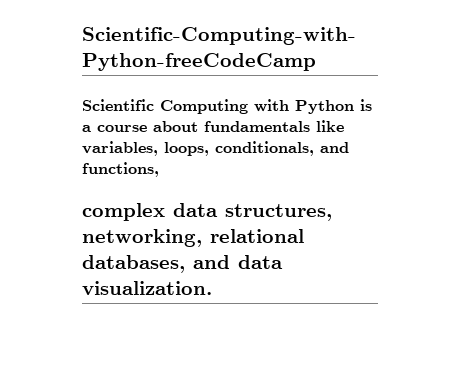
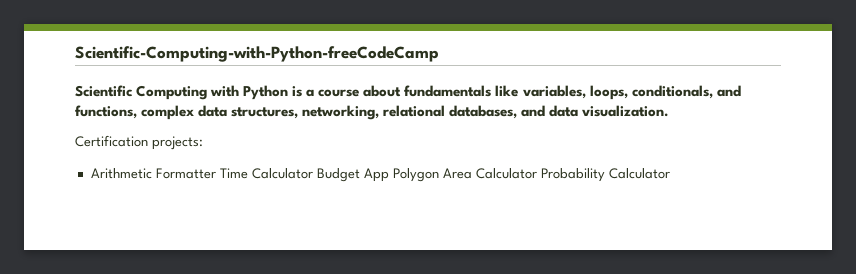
- Scientific Computing with Python is a course about fundamentals like variables, loops, conditionals, and functions,
- complex data structures, networking, relational databases, and data visualization.
+ Scientific Computing with Python is a course about fundamentals like variables, loops, conditionals, and functions, complex data structures, networking, relational databases, and data visualization.
+ Certification projects:
+ Arithmetic Formatter Time Calculator Budget App Polygon Area Calculator Probability Calculator

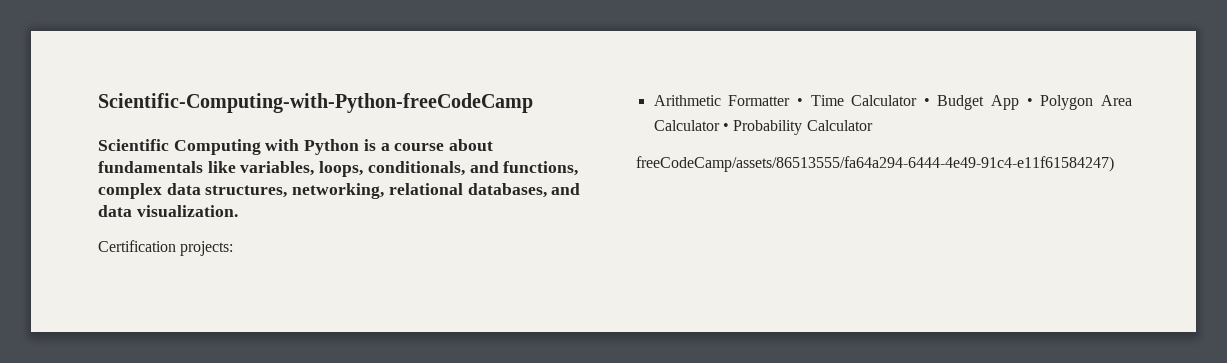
- Arithmetic Formatter Time Calculator Budget App Polygon Area Calculator Probability Calculator
+ Arithmetic Formatter • Time Calculator • Budget App • Polygon Area Calculator • Probability Calculator
+ freeCodeCamp/assets/86513555/fa64a294-6444-4e49-91c4-e11f61584247)

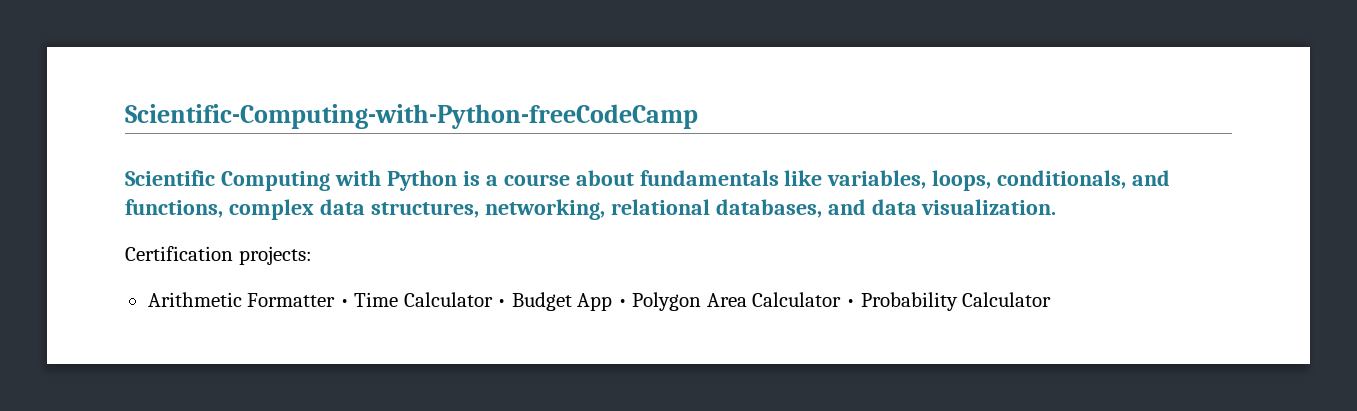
- freeCodeCamp/assets/86513555/fa64a294-6444-4e49-91c4-e11f61584247)

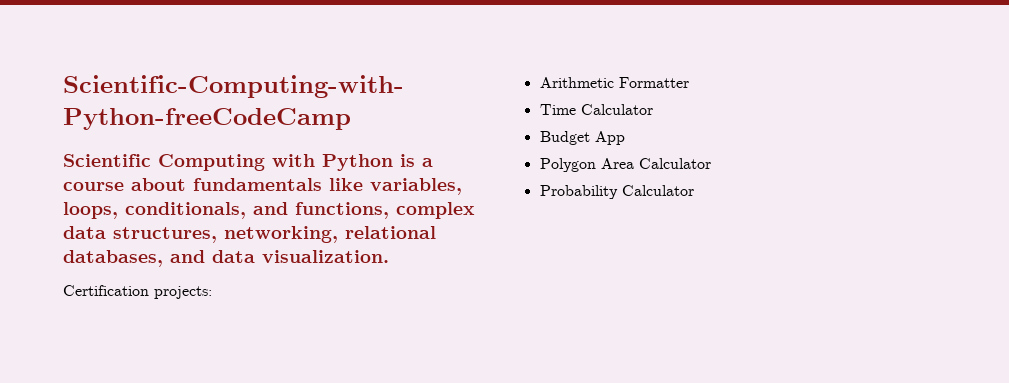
- Arithmetic Formatter • Time Calculator • Budget App • Polygon Area Calculator • Probability Calculator
+ Arithmetic Formatter
+ Time Calculator
+ Budget App
+ Polygon Area Calculator
+ Probability Calculator

